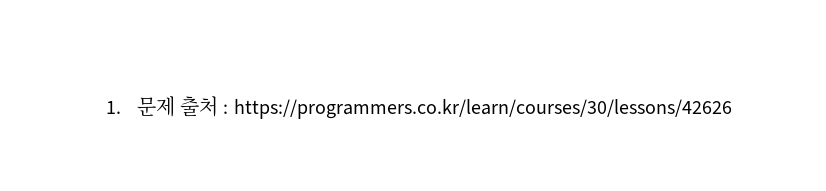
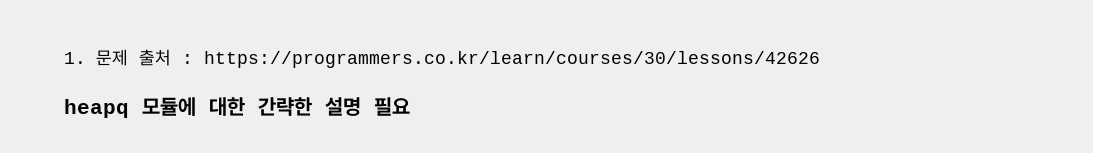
+ heapq 모듈에 대한 간략한 설명 필요

